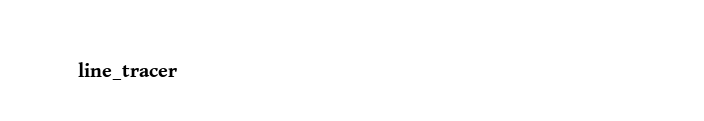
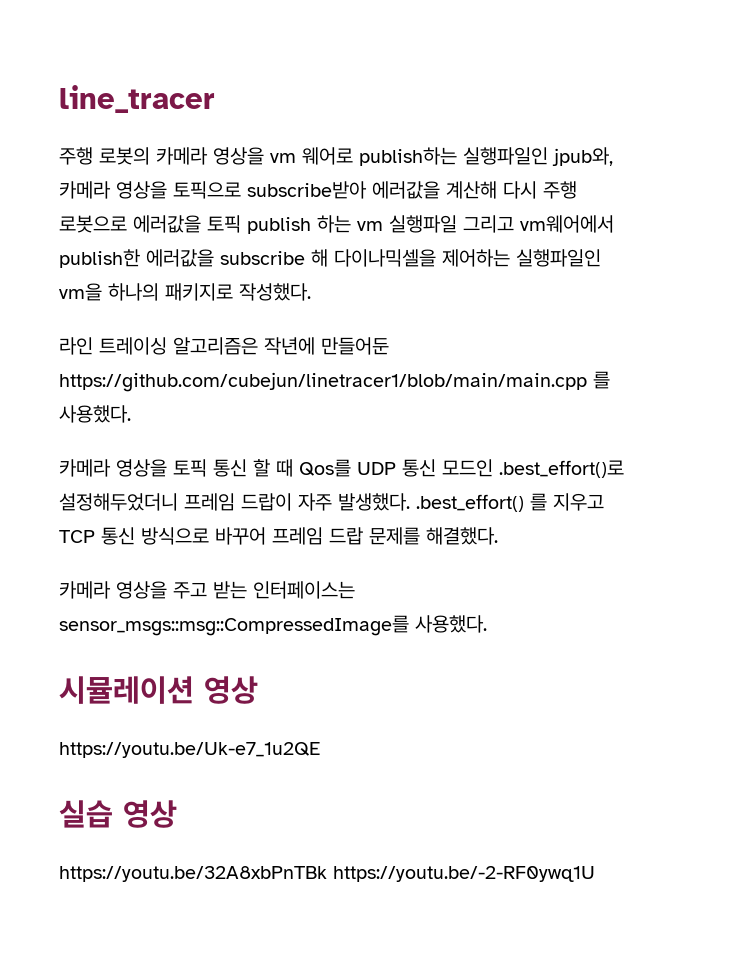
+ 주행 로봇의 카메라 영상을 vm 웨어로 publish하는 실행파일인 jpub와, 카메라 영상을 토픽으로 subscribe받아 에러값을 계산해 다시 주행 로봇으로 에러값을 토픽 publish 하는 vm 실행파일 그리고 vm웨어에서 publish한 에러값을 subscribe 해 다이나믹셀을 제어하는 실행파일인 vm을 하나의 패키지로 작성했다.
+ 라인 트레이싱 알고리즘은 작년에 만들어둔 https://github.com/cubejun/linetracer1/blob/main/main.cpp 를 사용했다.
+ 카메라 영상을 토픽 통신 할 때 Qos를 UDP 통신 모드인 .best_effort()로 설정해두었더니 프레임 드랍이 자주 발생했다. .best_effort() 를 지우고 TCP 통신 방식으로 바꾸어 프레임 드랍 문제를 해결했다.
+ 카메라 영상을 주고 받는 인터페이스는 sensor_msgs::msg::CompressedImage를 사용했다.
+ 시뮬레이션 영상
+ https://youtu.be/Uk-e7_1u2QE
+ 실습 영상
+ https://youtu.be/32A8xbPnTBk https://youtu.be/-2-RF0ywq1U

